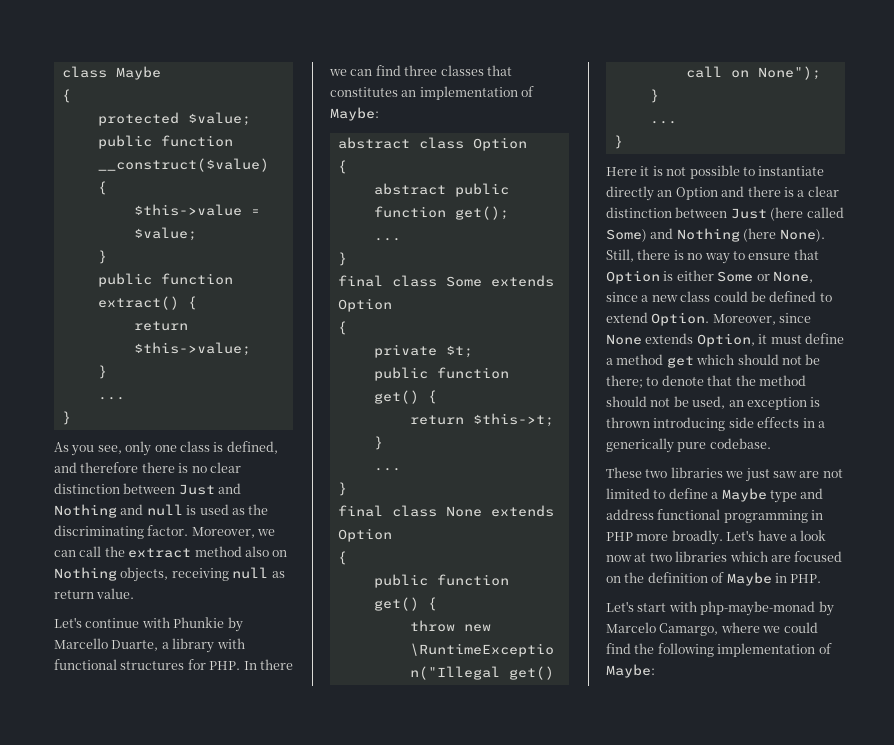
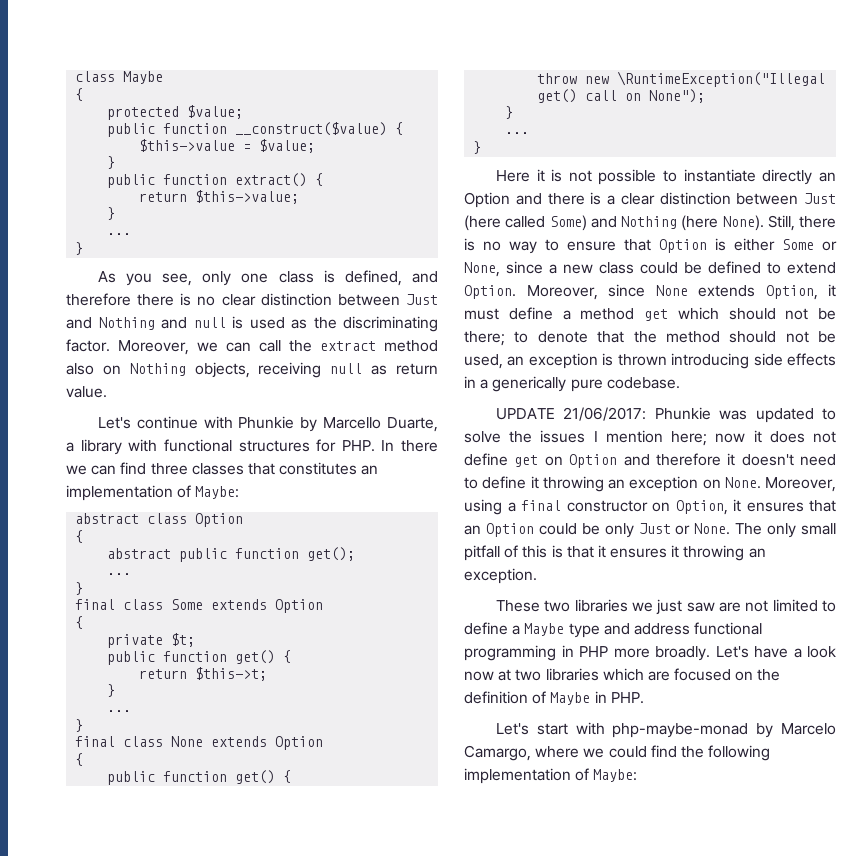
+ UPDATE 21/06/2017: Phunkie was updated to solve the issues I mention here; now it does not define get on Option and therefore it doesn't need to define it throwing an exception on None. Moreover, using a final constructor on Option, it ensures that an Option could be only Just or None. The only small pitfall of this is that it ensures it throwing an exception.

